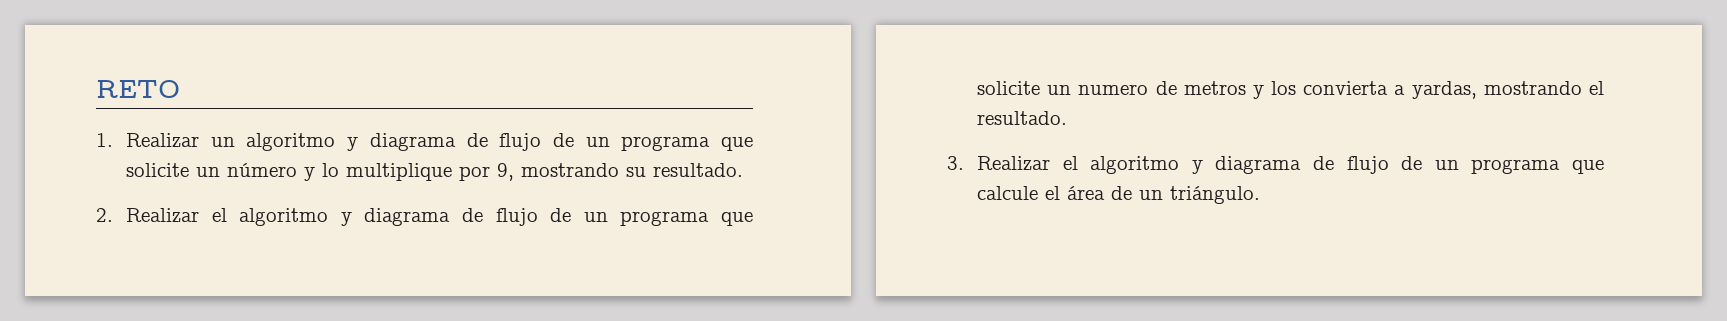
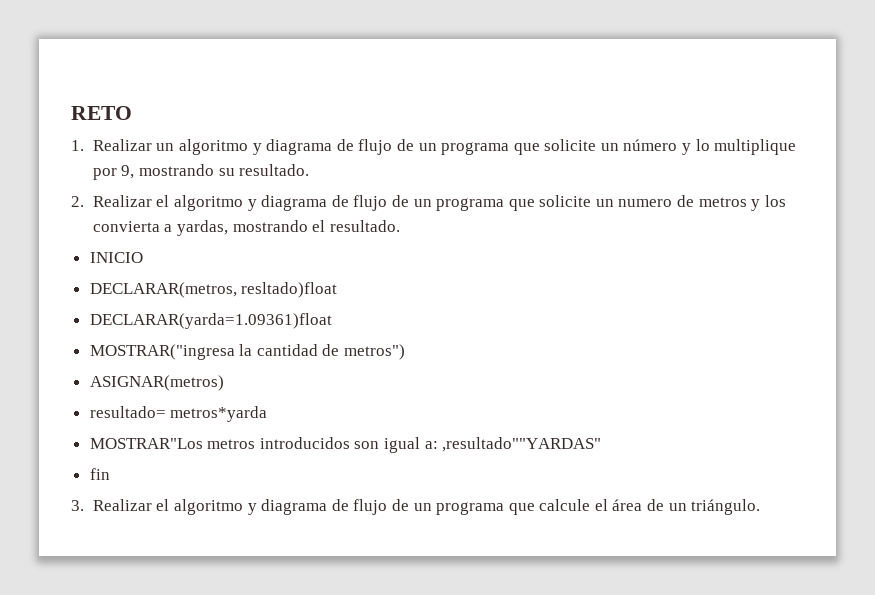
+ INICIO
+ DECLARAR(metros, resltado)float
+ DECLARAR(yarda=1.09361)float
+ MOSTRAR("ingresa la cantidad de metros")
+ ASIGNAR(metros)
+ resultado= metros*yarda
+ MOSTRAR"Los metros introducidos son igual a: ,resultado""YARDAS"
+ fin

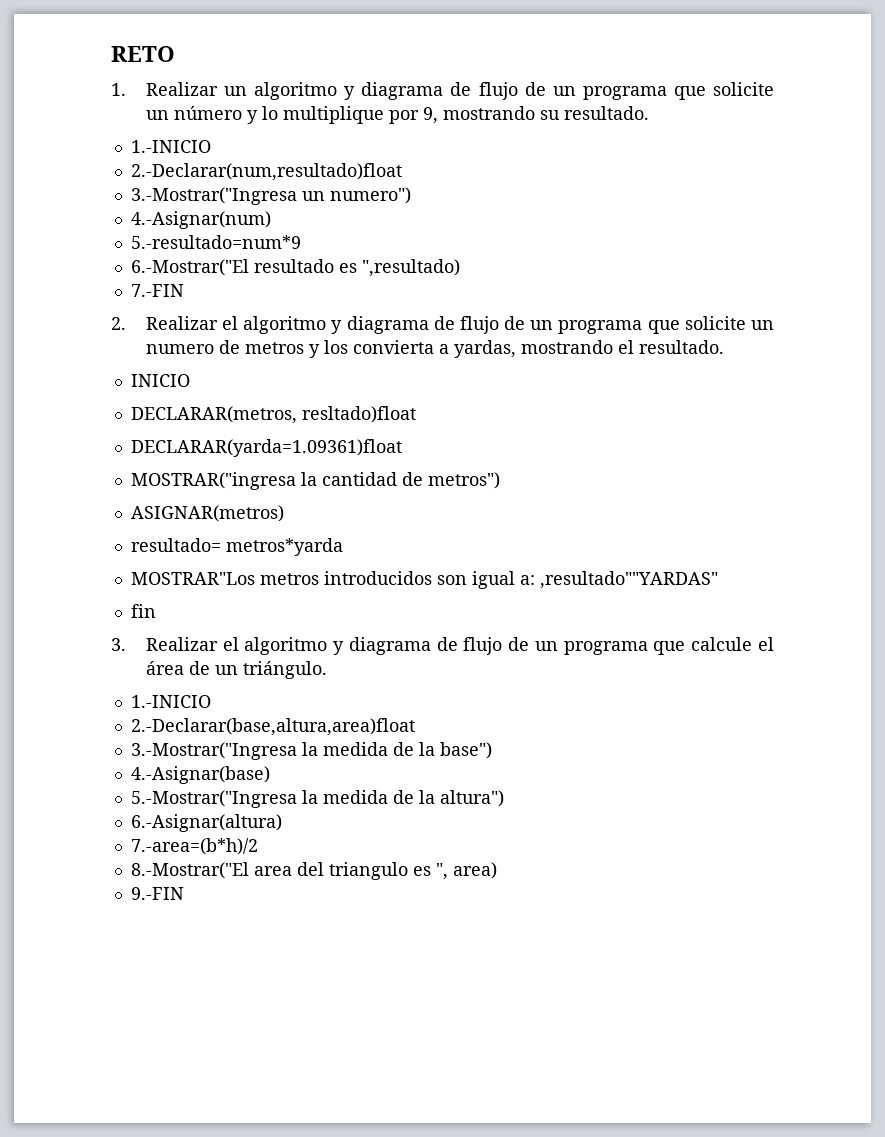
  1. Realizar un algoritmo y diagrama de flujo de un programa que solicite un número y lo multiplique por 9, mostrando su resultado.
+ 1.-INICIO
+ 2.-Declarar(num,resultado)float
+ 3.-Mostrar("Ingresa un numero")
+ 4.-Asignar(num)
+ 5.-resultado=num*9
+ 6.-Mostrar("El resultado es ",resultado)
+ 7.-FIN
  3. Realizar el algoritmo y diagrama de flujo de un programa que calcule el área de un triángulo.
+ 1.-INICIO
+ 2.-Declarar(base,altura,area)float
+ 3.-Mostrar("Ingresa la medida de la base")
+ 4.-Asignar(base)
+ 5.-Mostrar("Ingresa la medida de la altura")
+ 6.-Asignar(altura)
+ 7.-area=(b*h)/2
+ 8.-Mostrar("El area del triangulo es ", area)
+ 9.-FIN

